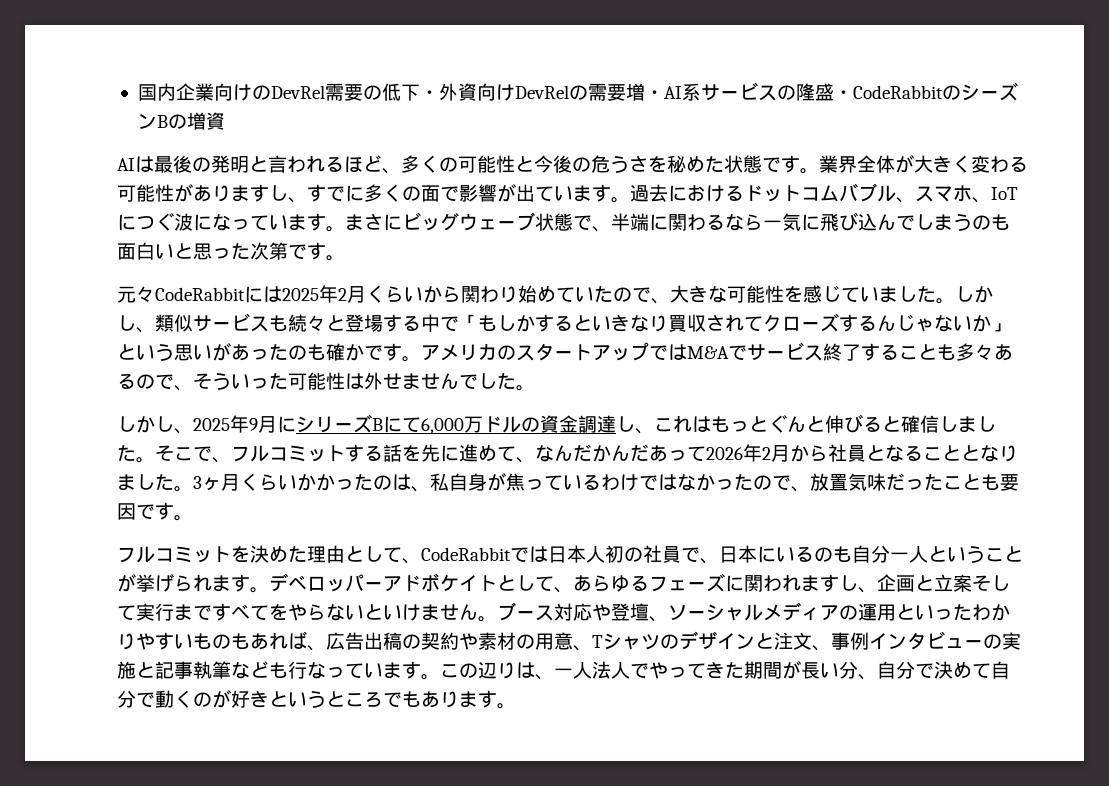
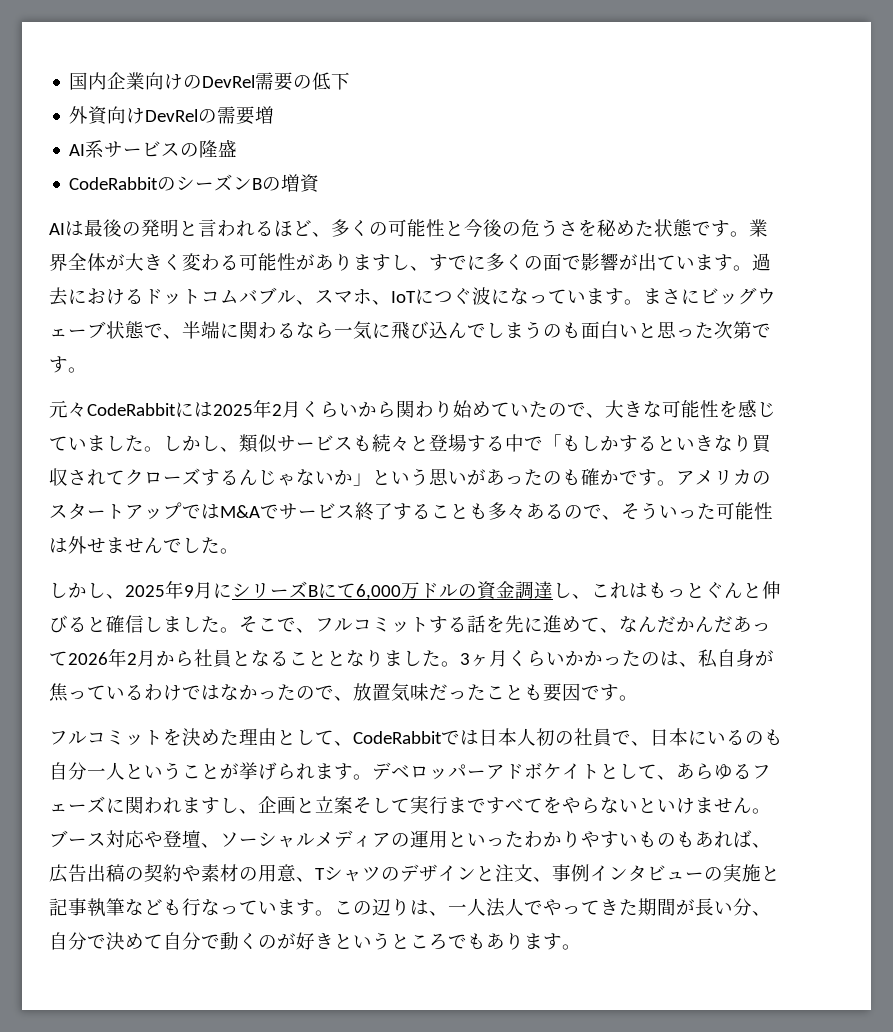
- 国内企業向けのDevRel需要の低下・外資向けDevRelの需要増・AI系サービスの隆盛・CodeRabbitのシーズンBの増資
+ 国内企業向けのDevRel需要の低下
+ 外資向けDevRelの需要増
+ AI系サービスの隆盛
+ CodeRabbitのシーズンBの増資

